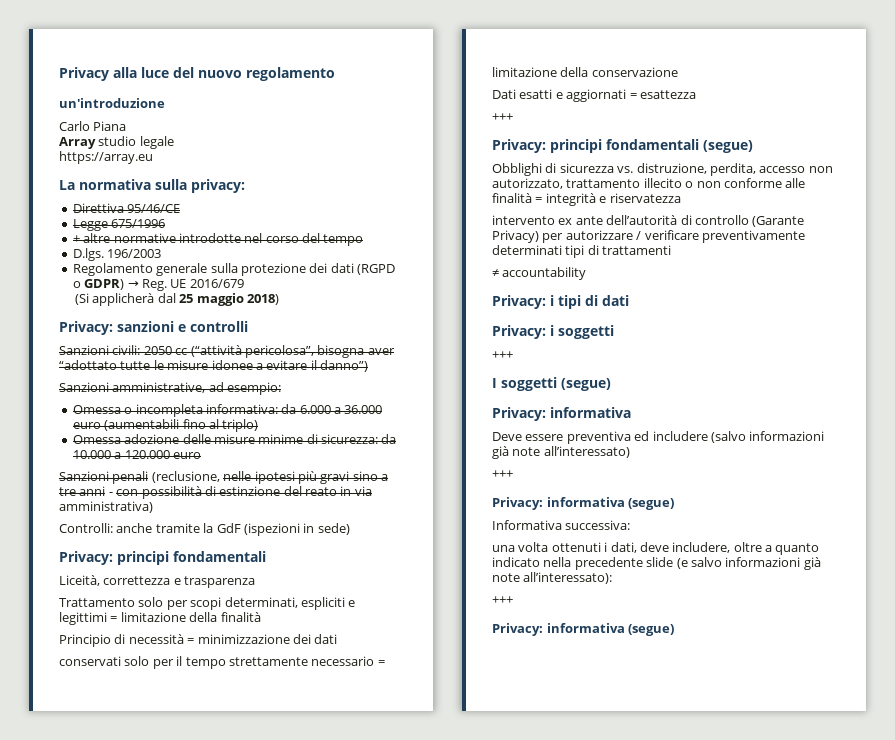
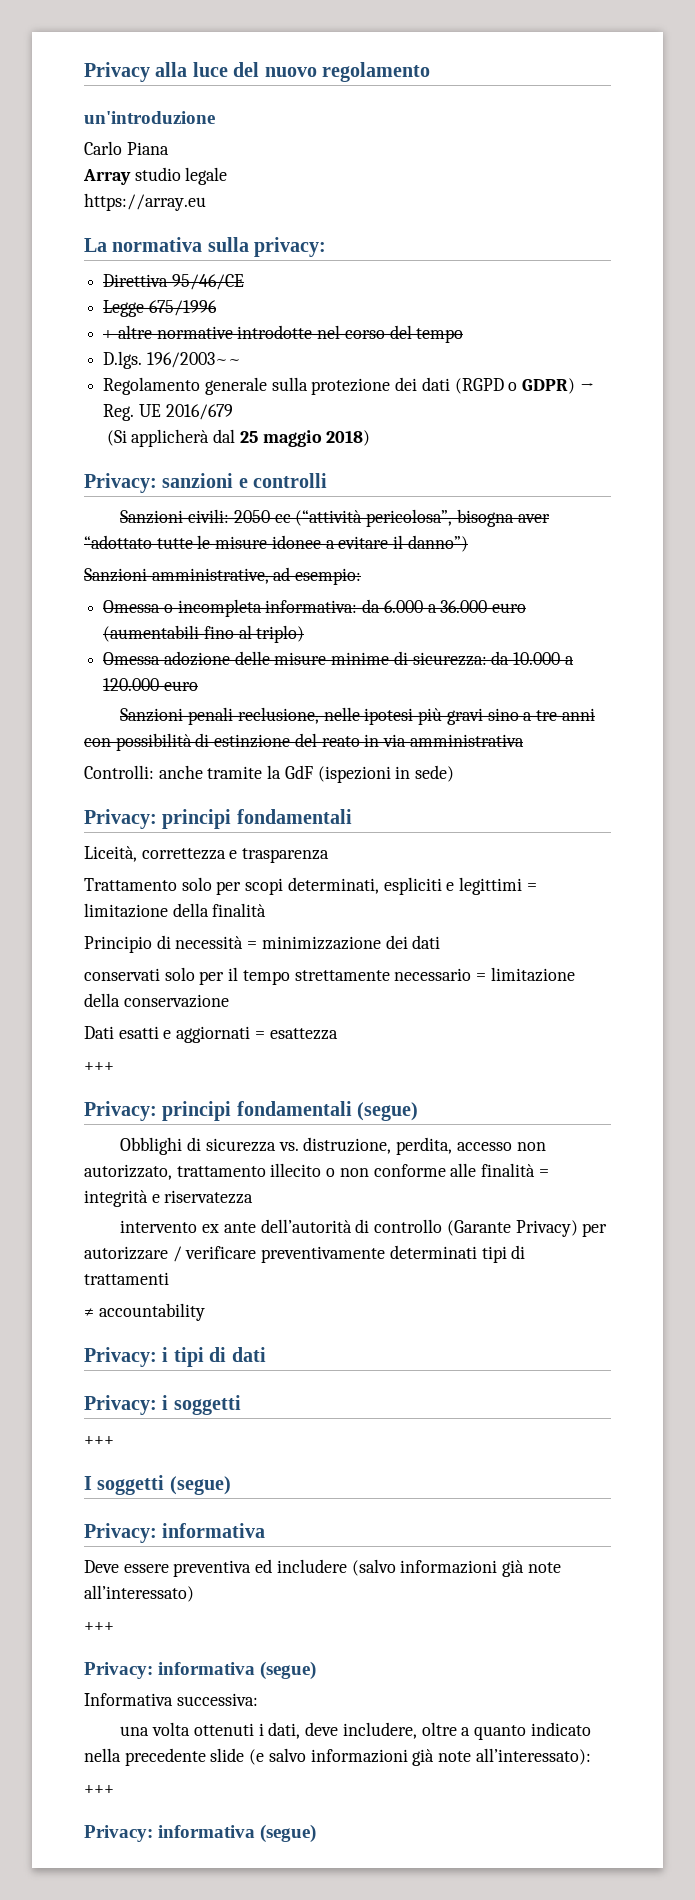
- D.lgs. 196/2003
+ D.lgs. 196/2003~~
- Sanzioni penali (reclusione, nelle ipotesi più gravi sino a tre anni - con possibilità di estinzione del reato in via amministrativa)
+ Sanzioni penali reclusione, nelle ipotesi più gravi sino a tre anni con possibilità di estinzione del reato in via amministrativa

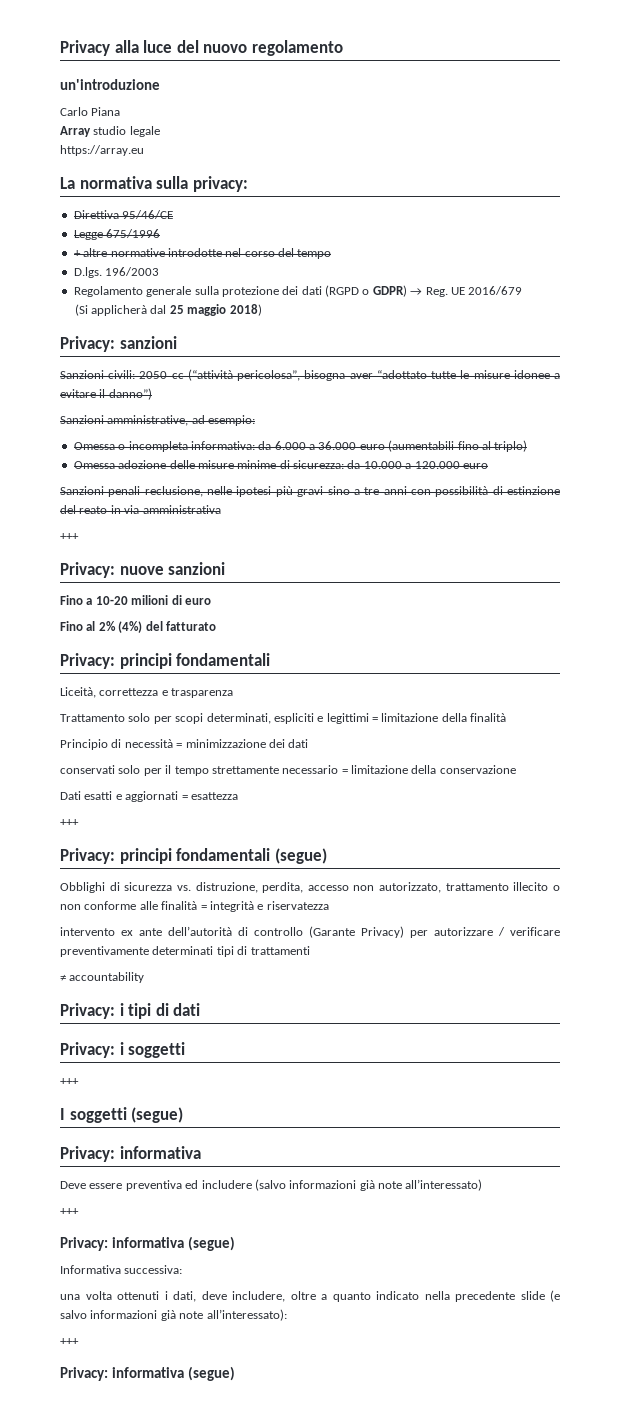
- D.lgs. 196/2003~~
+ D.lgs. 196/2003
- Privacy: sanzioni e controlli
+ Privacy: sanzioni
  Sanzioni penali reclusione, nelle ipotesi più gravi sino a tre anni con possibilità di estinzione del reato in via amministrativa
- Controlli: anche tramite la GdF (ispezioni in sede)
+ +++
+ Privacy: nuove sanzioni
+ Fino a 10-20 milioni di euro
+ Fino al 2% (4%) del fatturato

